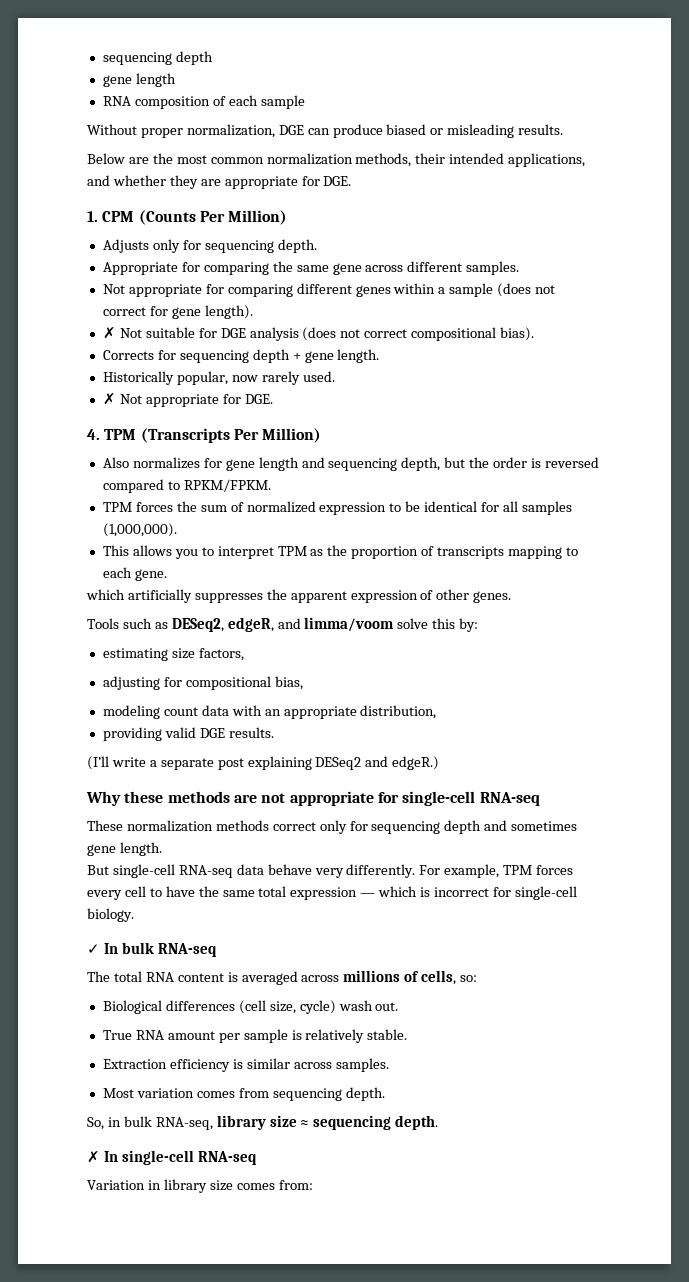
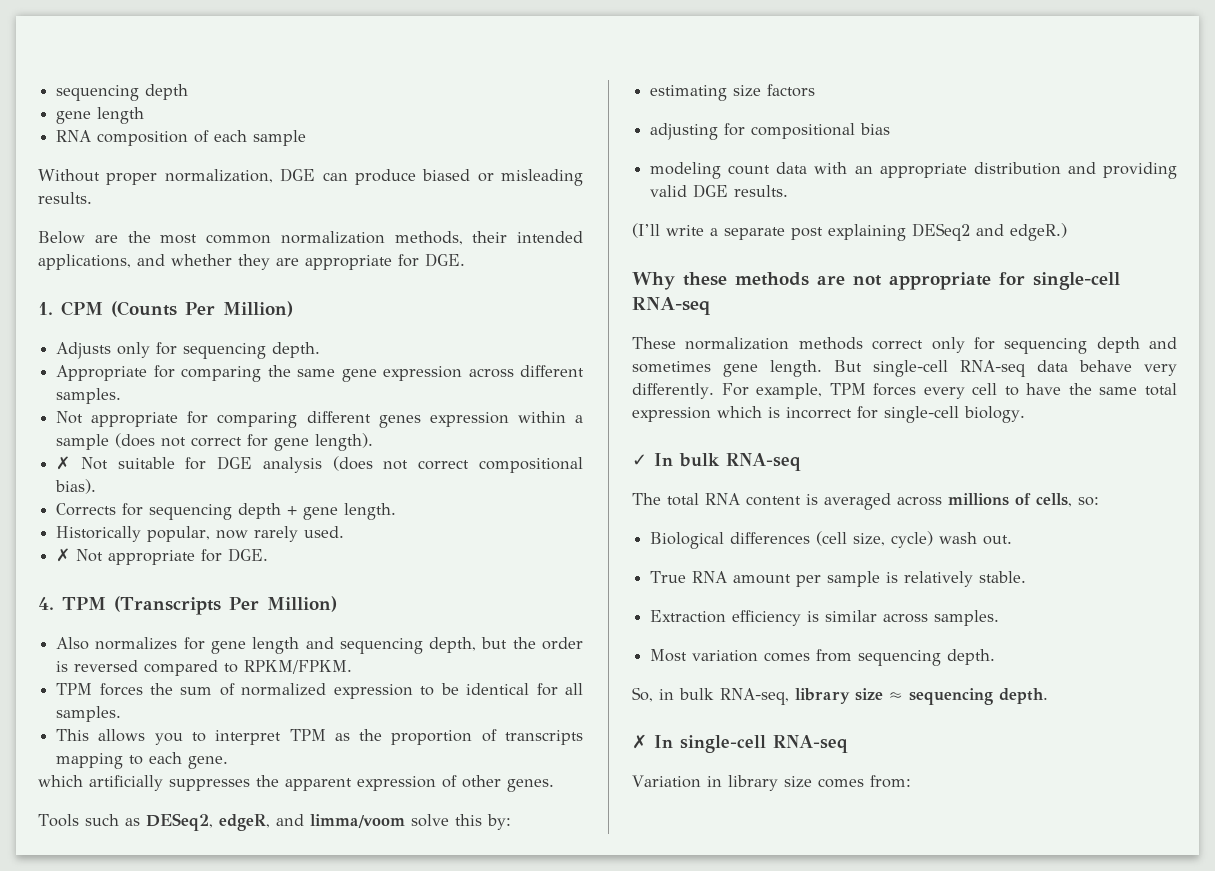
- Appropriate for comparing the same gene across different samples.
+ Appropriate for comparing the same gene expression across different samples.
- Not appropriate for comparing different genes within a sample (does not correct for gene length).
+ Not appropriate for comparing different genes expression within a sample (does not correct for gene length).
- TPM forces the sum of normalized expression to be identical for all samples (1,000,000).
+ TPM forces the sum of normalized expression to be identical for all samples.
- estimating size factors,
+ estimating size factors
- adjusting for compositional bias,
+ adjusting for compositional bias
- modeling count data with an appropriate distribution,
- providing valid DGE results.
+ modeling count data with an appropriate distribution and providing valid DGE results.
- These normalization methods correct only for sequencing depth and sometimes gene length.
- But single-cell RNA-seq data behave very differently.
+ These normalization methods correct only for sequencing depth and sometimes gene length. But single-cell RNA-seq data behave very differently.
- For example, TPM forces every cell to have the same total expression — which is incorrect for single-cell biology.
+ For example, TPM forces every cell to have the same total expression which is incorrect for single-cell biology.

